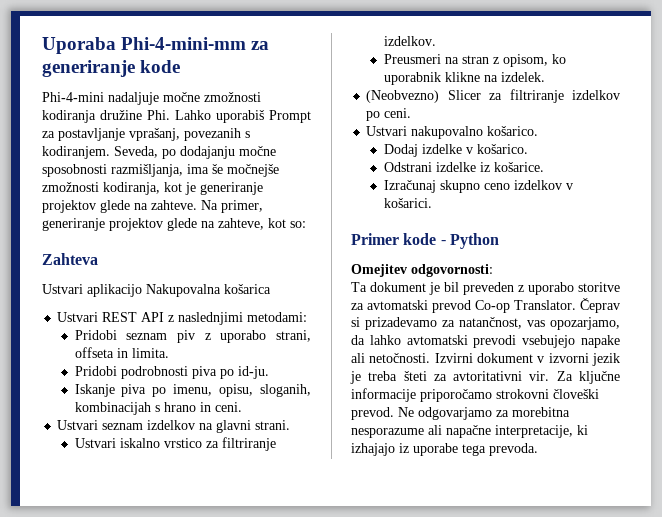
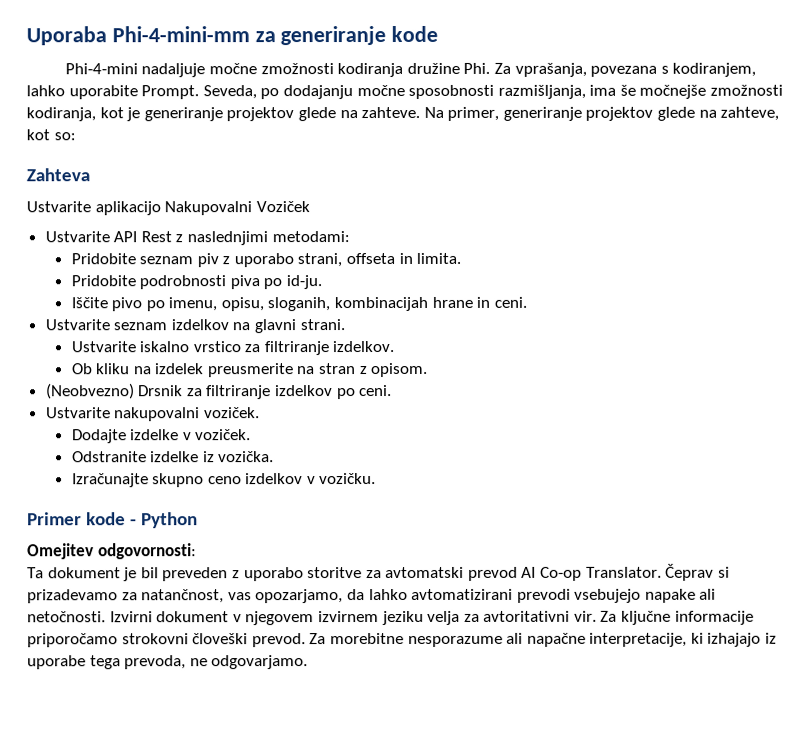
- Phi-4-mini nadaljuje močne zmožnosti kodiranja družine Phi. Lahko uporabiš Prompt za postavljanje vprašanj, povezanih s kodiranjem.
+ Phi-4-mini nadaljuje močne zmožnosti kodiranja družine Phi. Za vprašanja, povezana s kodiranjem, lahko uporabite Prompt.
- Ustvari aplikacijo Nakupovalna košarica
- Ustvari REST API z naslednjimi metodami:
+ Ustvarite aplikacijo Nakupovalni Voziček
+ Ustvarite API Rest z naslednjimi metodami:
- Pridobi seznam piv z uporabo strani, offseta in limita.
+ Pridobite seznam piv z uporabo strani, offseta in limita.
- Pridobi podrobnosti piva po id-ju.
+ Pridobite podrobnosti piva po id-ju.
- Iskanje piva po imenu, opisu, sloganih, kombinacijah s hrano in ceni.
+ Iščite pivo po imenu, opisu, sloganih, kombinacijah hrane in ceni.
- Ustvari seznam izdelkov na glavni strani.
+ Ustvarite seznam izdelkov na glavni strani.
- Ustvari iskalno vrstico za filtriranje izdelkov.
+ Ustvarite iskalno vrstico za filtriranje izdelkov.
- Preusmeri na stran z opisom, ko uporabnik klikne na izdelek.
+ Ob kliku na izdelek preusmerite na stran z opisom.
- (Neobvezno) Slicer za filtriranje izdelkov po ceni.
+ (Neobvezno) Drsnik za filtriranje izdelkov po ceni.
- Ustvari nakupovalno košarico.
- Dodaj izdelke v košarico.
- Odstrani izdelke iz košarice.
- Izračunaj skupno ceno izdelkov v košarici.
+ Ustvarite nakupovalni voziček.
+ Dodajte izdelke v voziček.
+ Odstranite izdelke iz vozička.
+ Izračunajte skupno ceno izdelkov v vozičku.
- Ta dokument je bil preveden z uporabo storitve za avtomatski prevod Co-op Translator.
+ Ta dokument je bil preveden z uporabo storitve za avtomatski prevod AI Co-op Translator.
- Čeprav si prizadevamo za natančnost, vas opozarjamo, da lahko avtomatski prevodi vsebujejo napake ali netočnosti.
+ Čeprav si prizadevamo za natančnost, vas opozarjamo, da lahko avtomatizirani prevodi vsebujejo napake ali netočnosti.
- Izvirni dokument v izvorni jezik je treba šteti za avtoritativni vir.
+ Izvirni dokument v njegovem izvirnem jeziku velja za avtoritativni vir.
- Ne odgovarjamo za morebitna nesporazume ali napačne interpretacije, ki izhajajo iz uporabe tega prevoda.
+ Za morebitne nesporazume ali napačne interpretacije, ki izhajajo iz uporabe tega prevoda, ne odgovarjamo.

